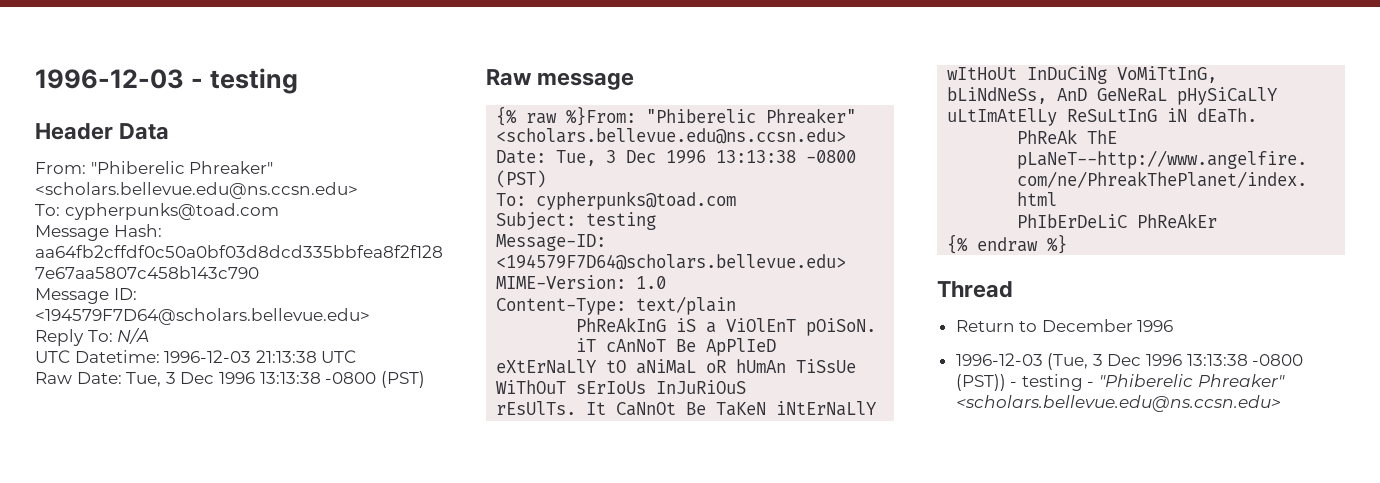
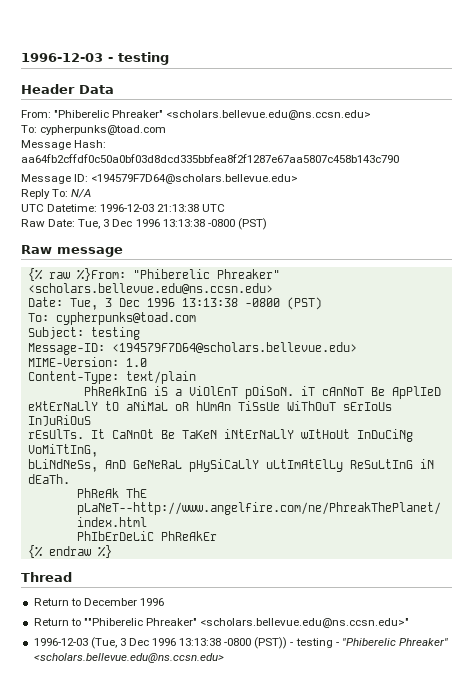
+ Return to ""Phiberelic Phreaker" <scholars.bellevue.edu@ns.ccsn.edu>"

